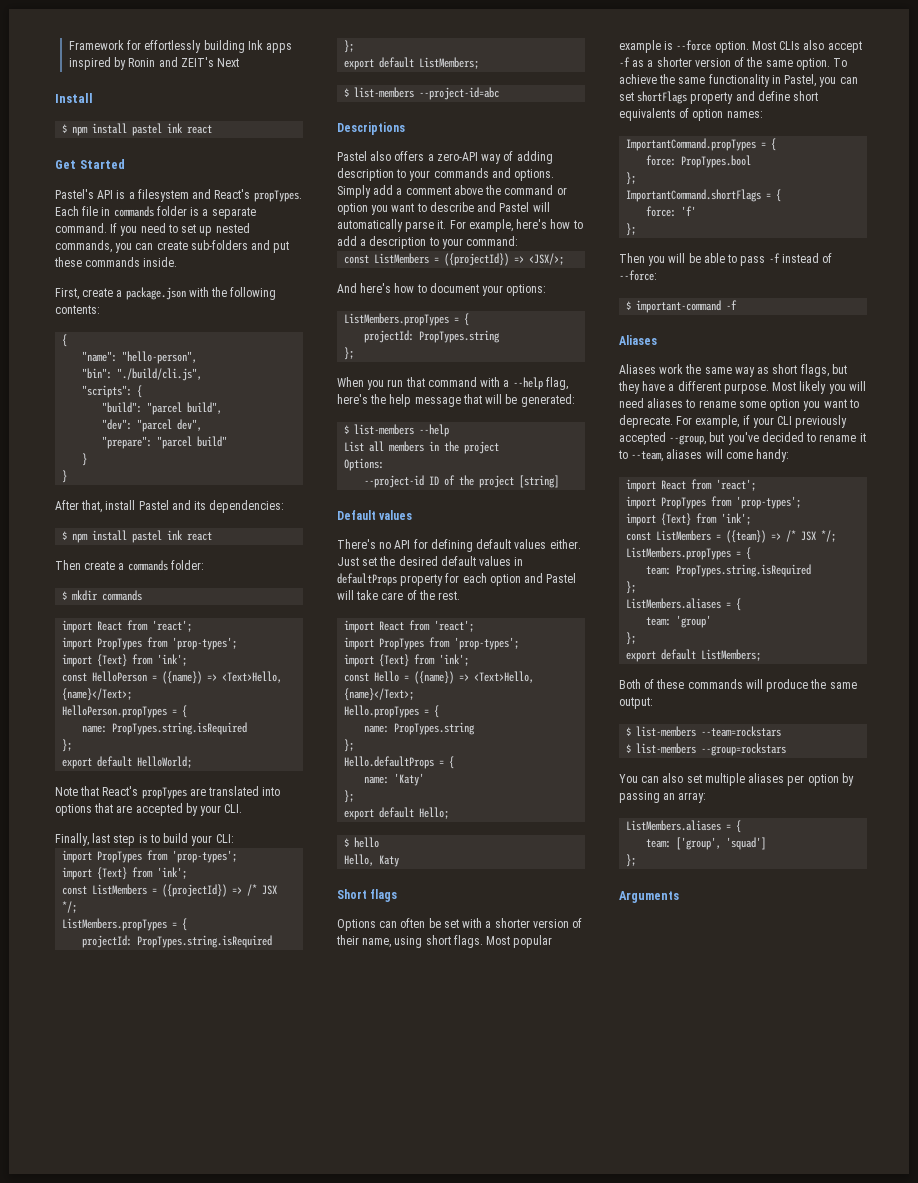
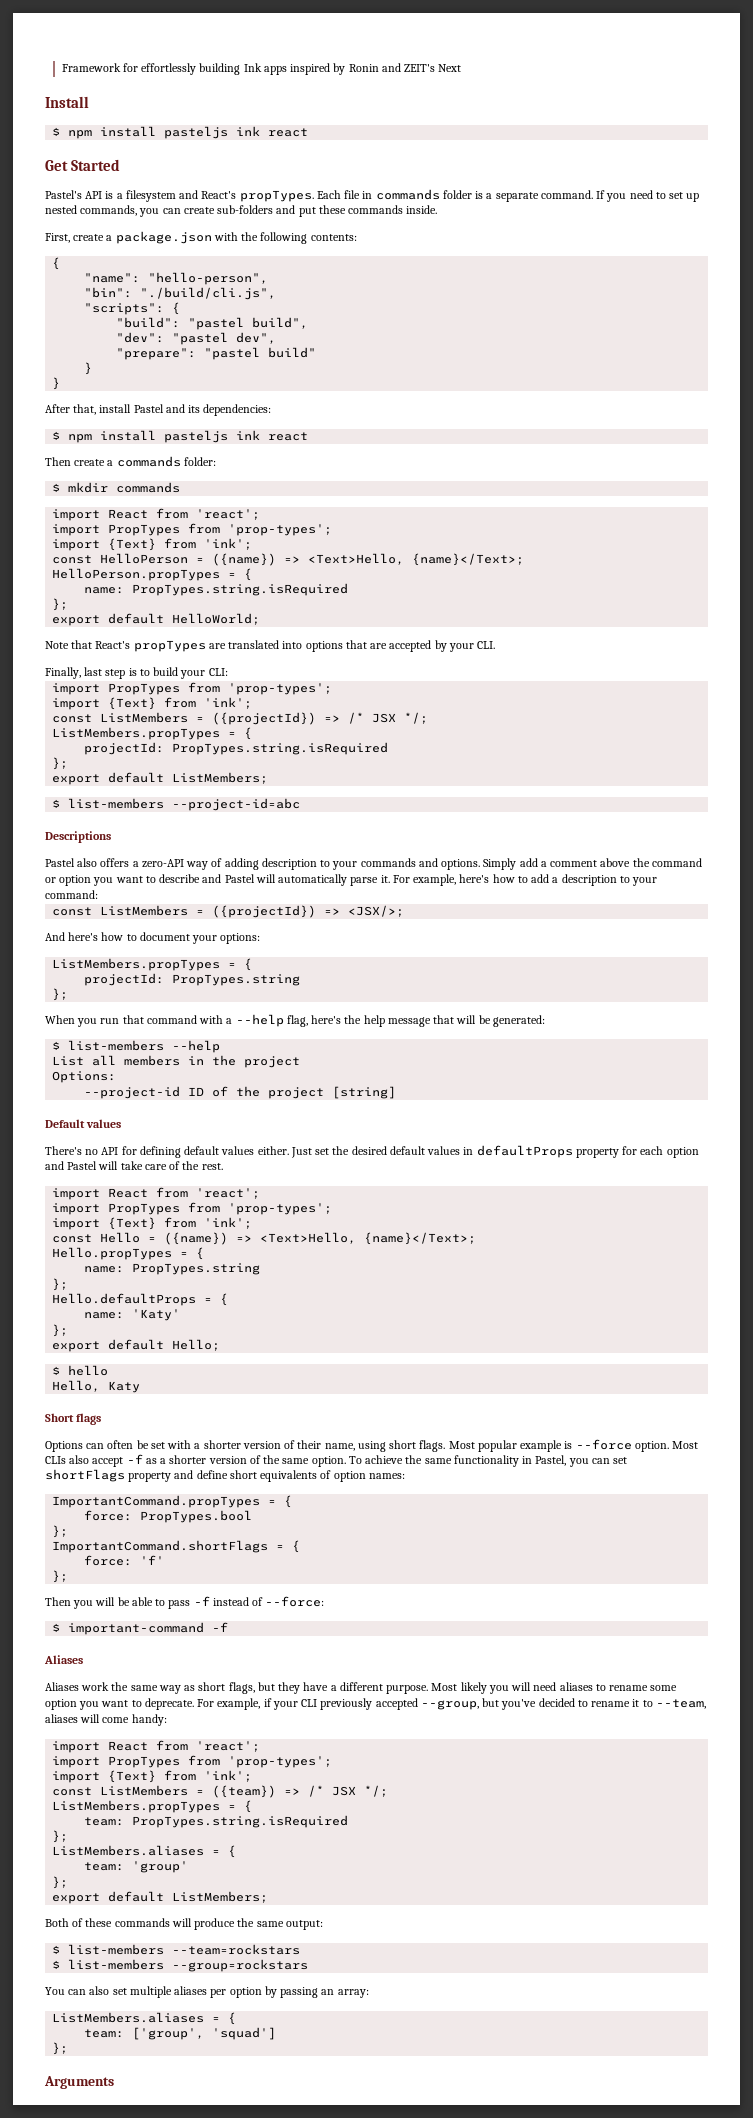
  Install
- $ npm install pastel ink react
+ $ npm install pasteljs ink react
- "build": "parcel build",
+ "build": "pastel build",
- "dev": "parcel dev",
+ "dev": "pastel dev",
- "prepare": "parcel build"
+ "prepare": "pastel build"
  After that, install Pastel and its dependencies:
- $ npm install pastel ink react
+ $ npm install pasteljs ink react

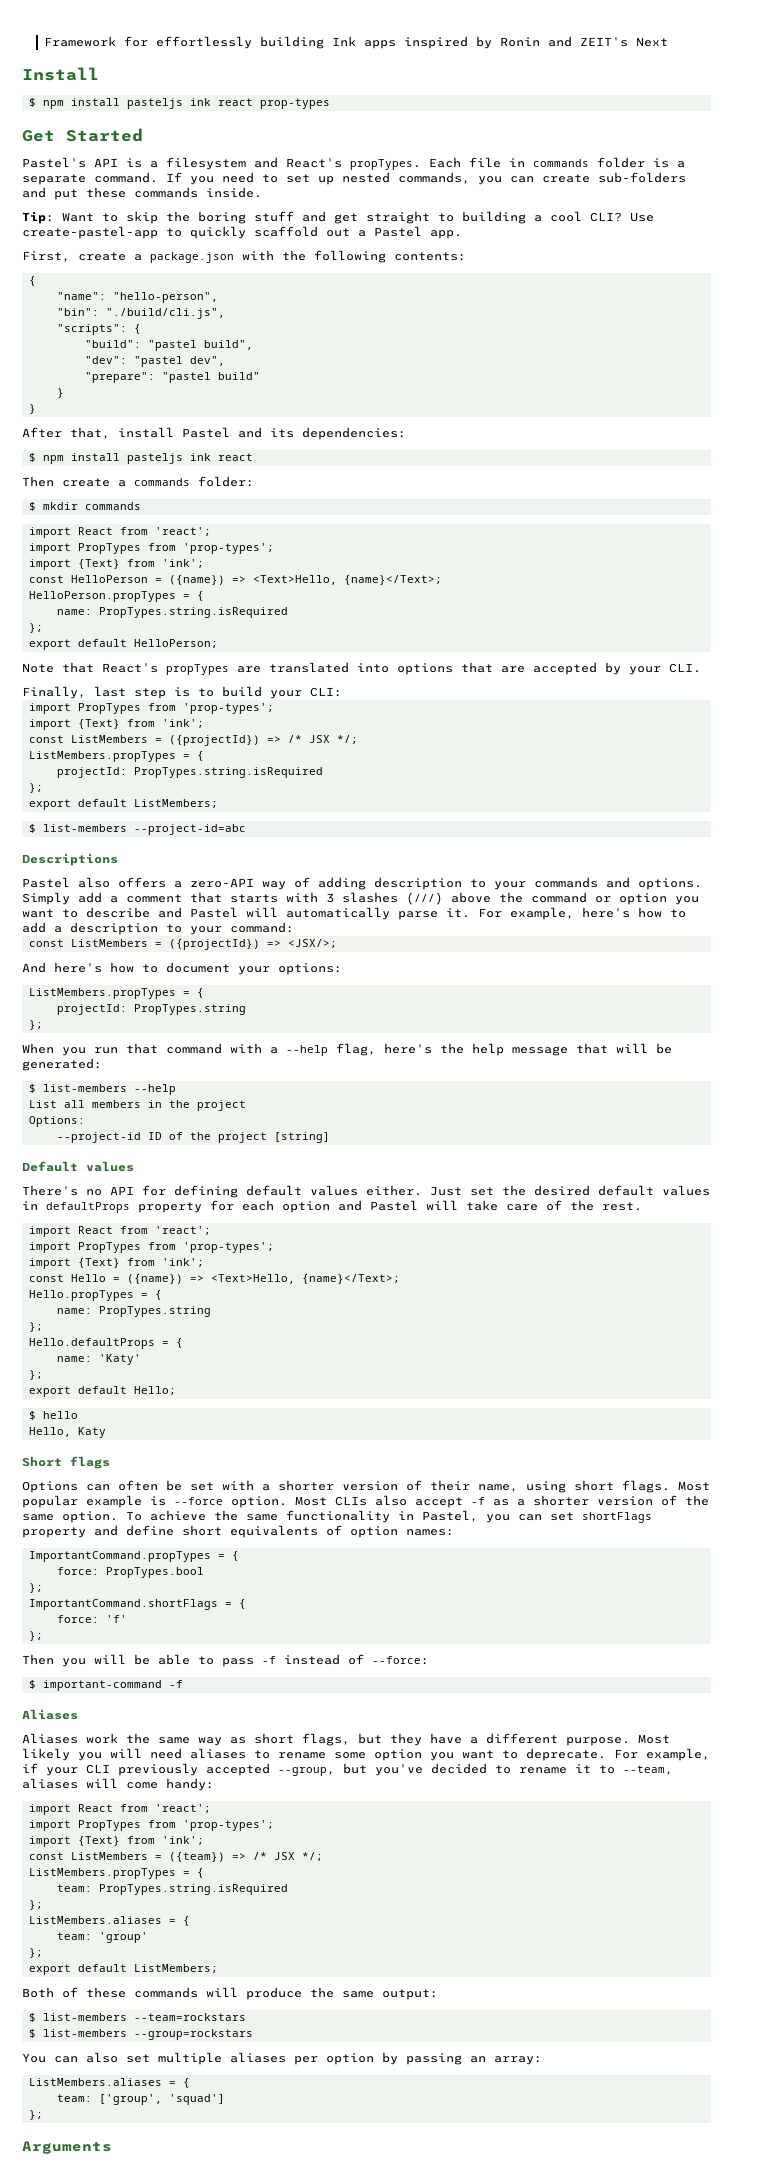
  Install
- $ npm install pasteljs ink react
+ $ npm install pasteljs ink react prop-types
+ Tip: Want to skip the boring stuff and get straight to building a cool CLI? Use create-pastel-app to quickly scaffold out a Pastel app.
- export default HelloWorld;
+ export default HelloPerson;
- Simply add a comment above the command or option you want to describe and Pastel will automatically parse it.
+ Simply add a comment that starts with 3 slashes (///) above the command or option you want to describe and Pastel will automatically parse it.

